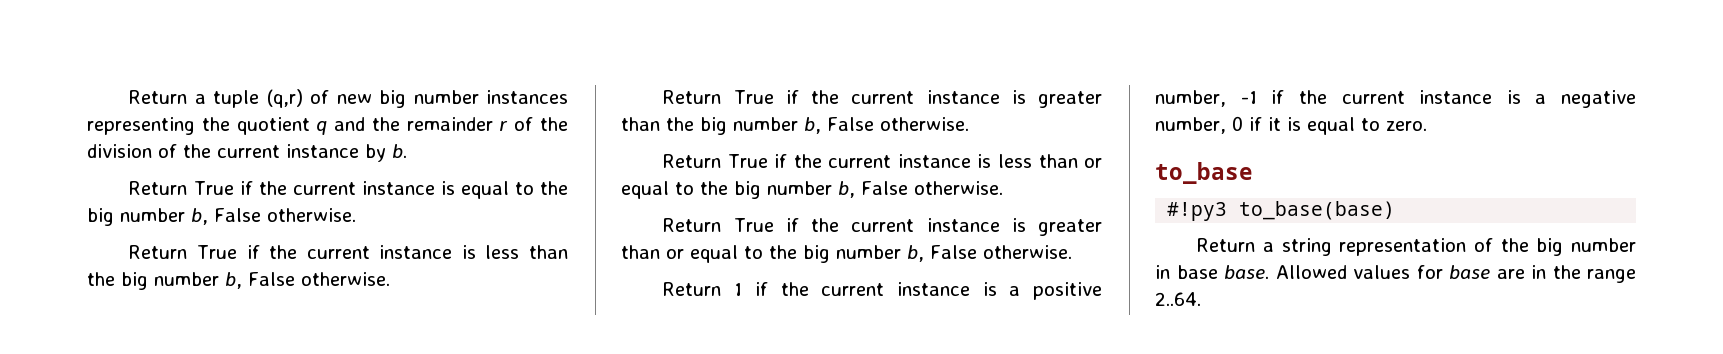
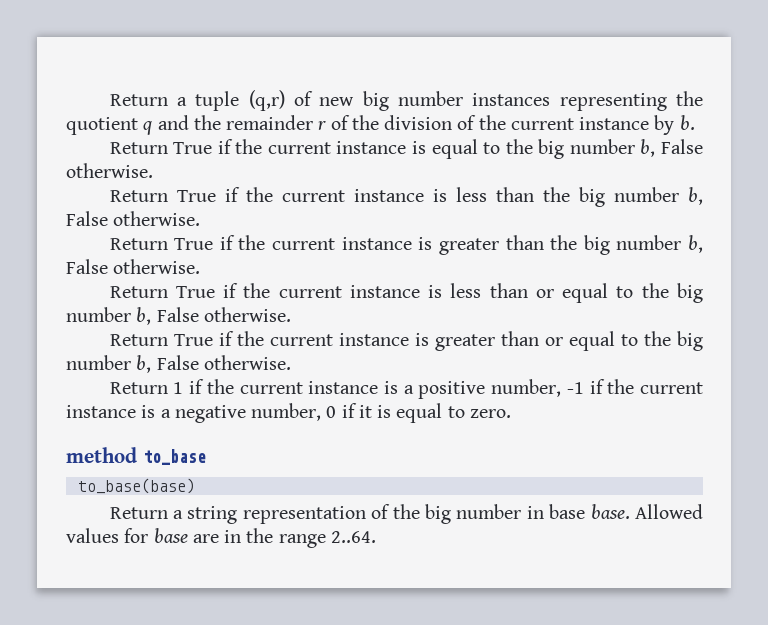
- to_base
+ method to_base
- #!py3 to_base(base)
+ to_base(base)

